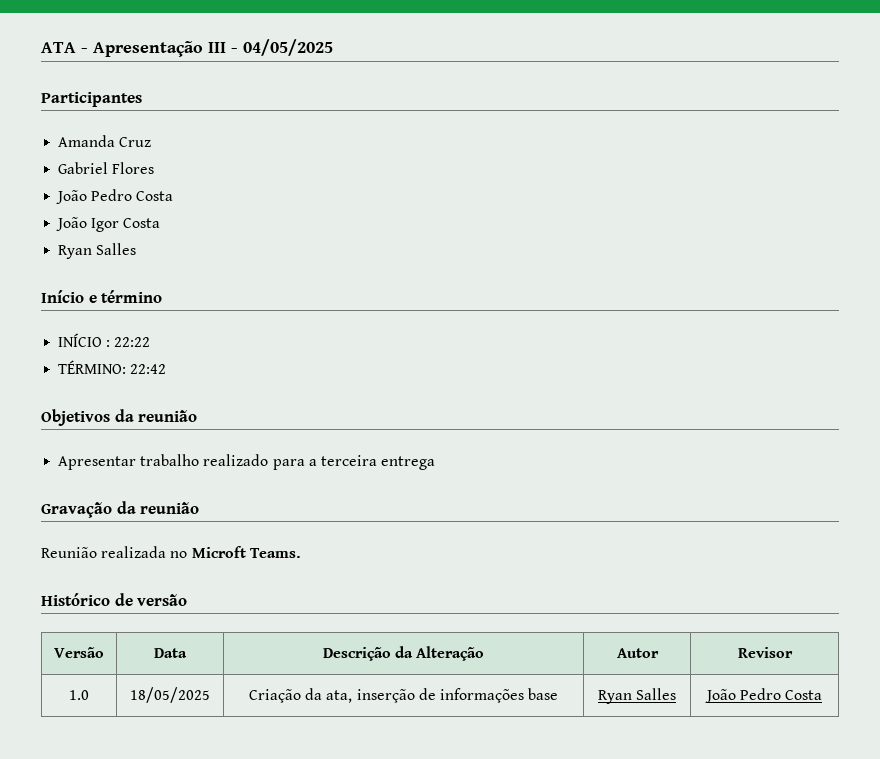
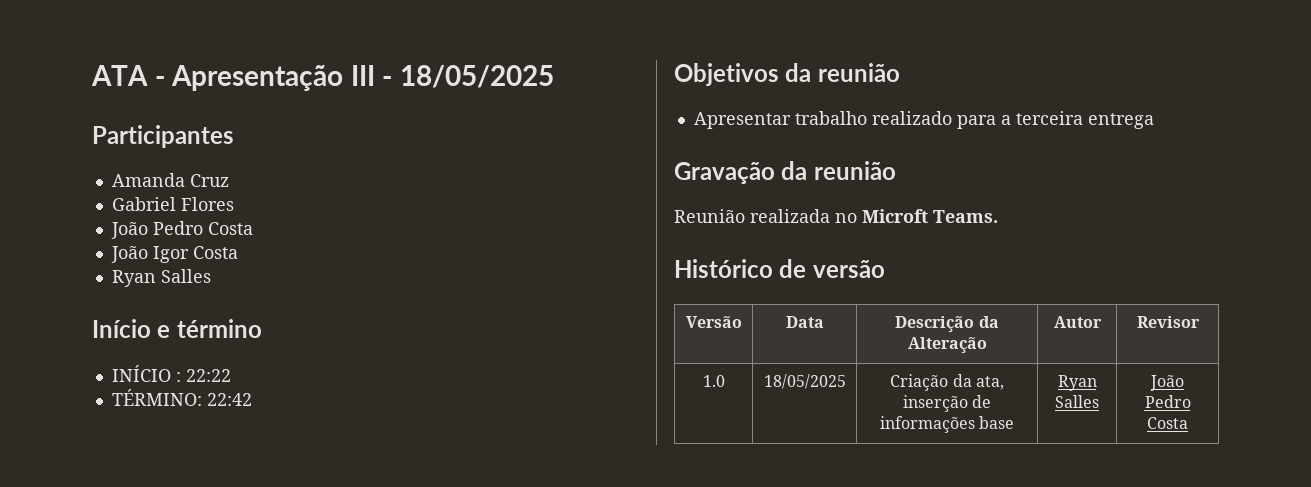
- ATA - Apresentação III - 04/05/2025
+ ATA - Apresentação III - 18/05/2025

